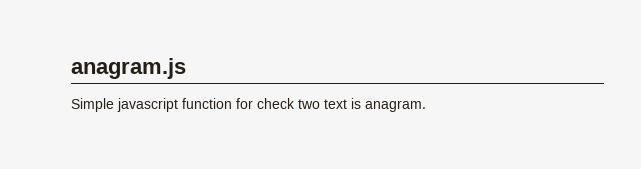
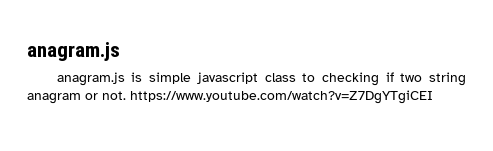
- Simple javascript function for check two text is anagram.
+ anagram.js is simple javascript class to checking if two string anagram or not. https://www.youtube.com/watch?v=Z7DgYTgiCEI

